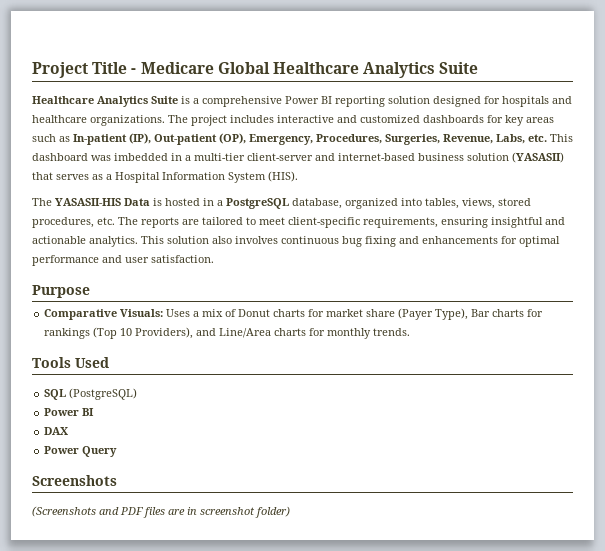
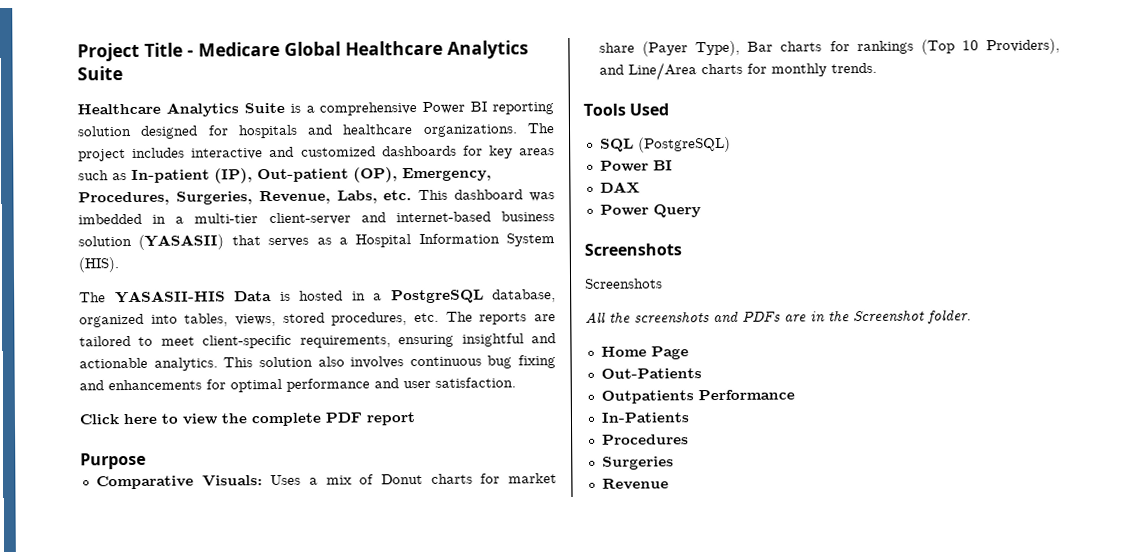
+ Click here to view the complete PDF report
  Power Query
  Screenshots
- (Screenshots and PDF files are in screenshot folder)
+ Screenshots
+ All the screenshots and PDFs are in the Screenshot folder.
+ Home Page
+ Out-Patients
+ Outpatients Performance
+ In-Patients
+ Procedures
+ Surgeries
+ Revenue

